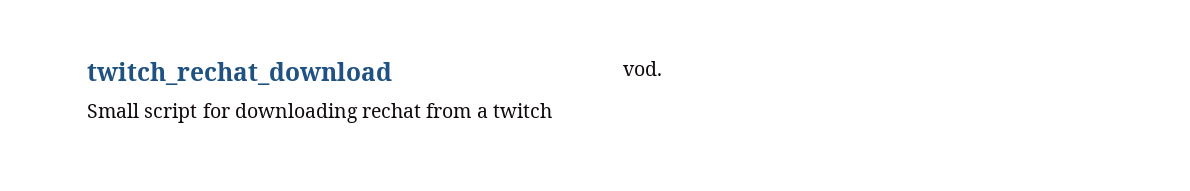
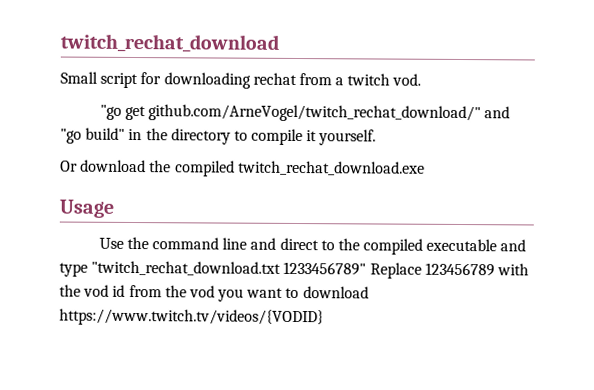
+ "go get github.com/ArneVogel/twitch_rechat_download/" and "go build" in the directory to compile it yourself.
+ Or download the compiled twitch_rechat_download.exe
+ Usage
+ Use the command line and direct to the compiled executable and type "twitch_rechat_download.txt 1233456789" Replace 123456789 with the vod id from the vod you want to download https://www.twitch.tv/videos/{VODID}

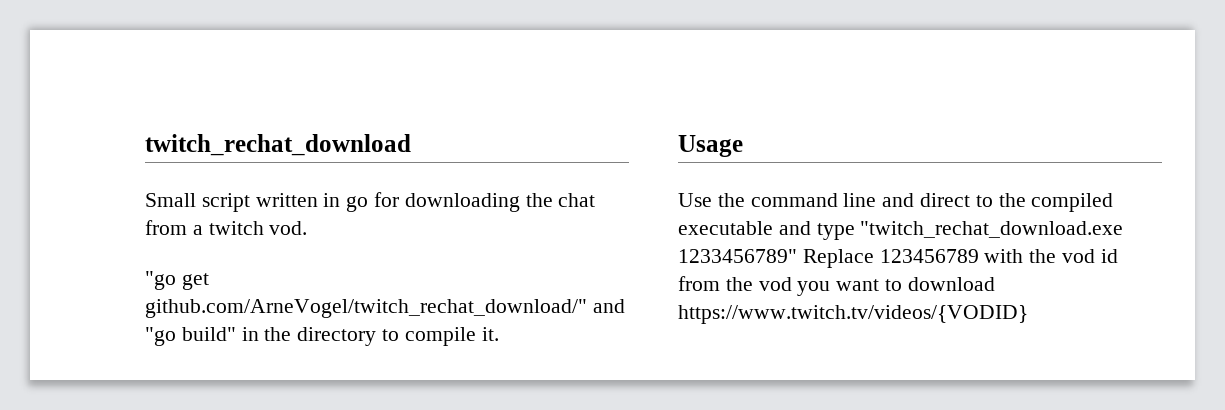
- Small script for downloading rechat from a twitch vod.
+ Small script written in go for downloading the chat from a twitch vod.
- "go get github.com/ArneVogel/twitch_rechat_download/" and "go build" in the directory to compile it yourself.
- Or download the compiled twitch_rechat_download.exe
+ "go get github.com/ArneVogel/twitch_rechat_download/" and "go build" in the directory to compile it.
- Use the command line and direct to the compiled executable and type "twitch_rechat_download.txt 1233456789" Replace 123456789 with the vod id from the vod you want to download https://www.twitch.tv/videos/{VODID}
+ Use the command line and direct to the compiled executable and type "twitch_rechat_download.exe 1233456789" Replace 123456789 with the vod id from the vod you want to download https://www.twitch.tv/videos/{VODID}

